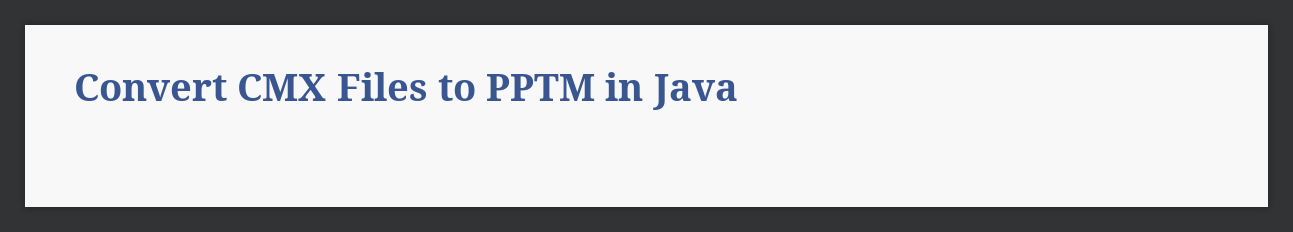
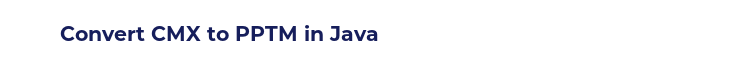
- Convert CMX Files to PPTM in Java
+ Convert CMX to PPTM in Java

